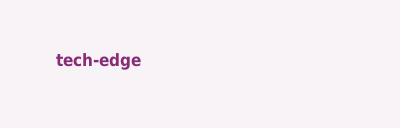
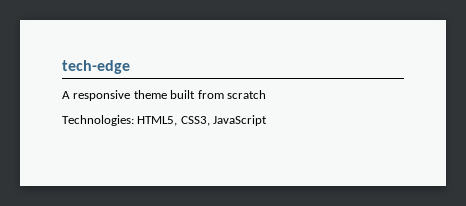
+ A responsive theme built from scratch
+ Technologies: HTML5, CSS3, JavaScript

